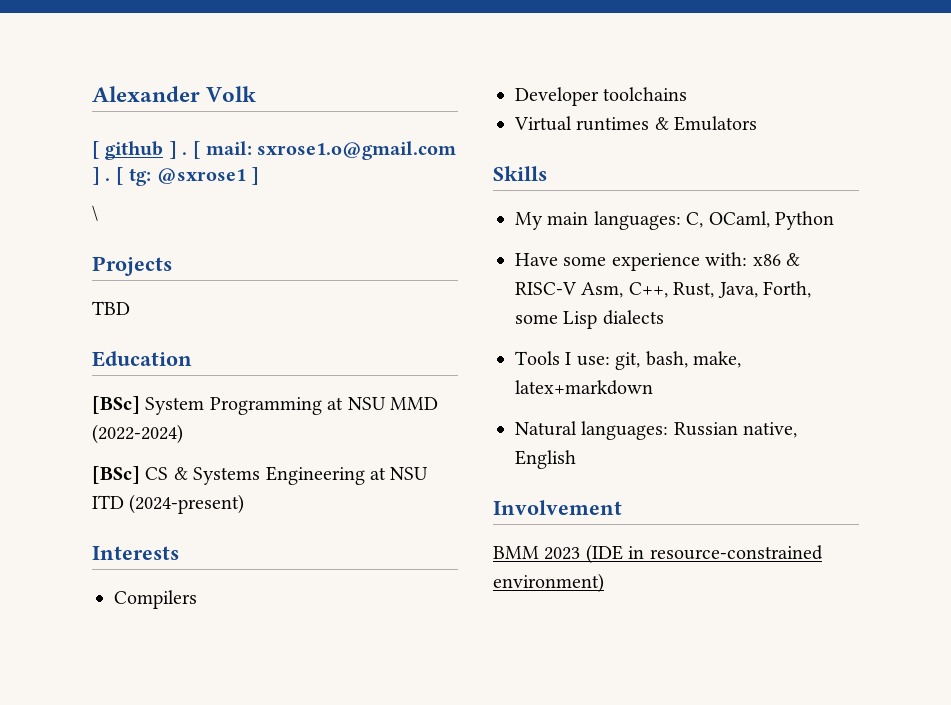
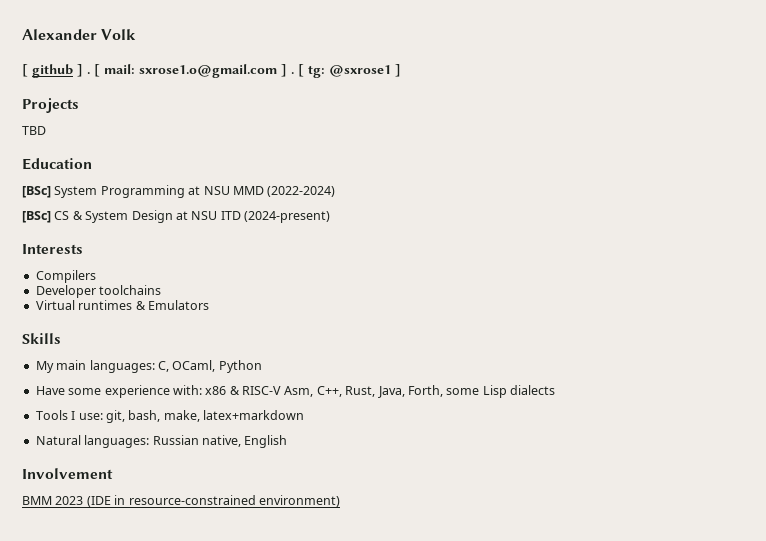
- \
- [BSc] CS & Systems Engineering at NSU ITD (2024-present)
+ [BSc] CS & System Design at NSU ITD (2024-present)

